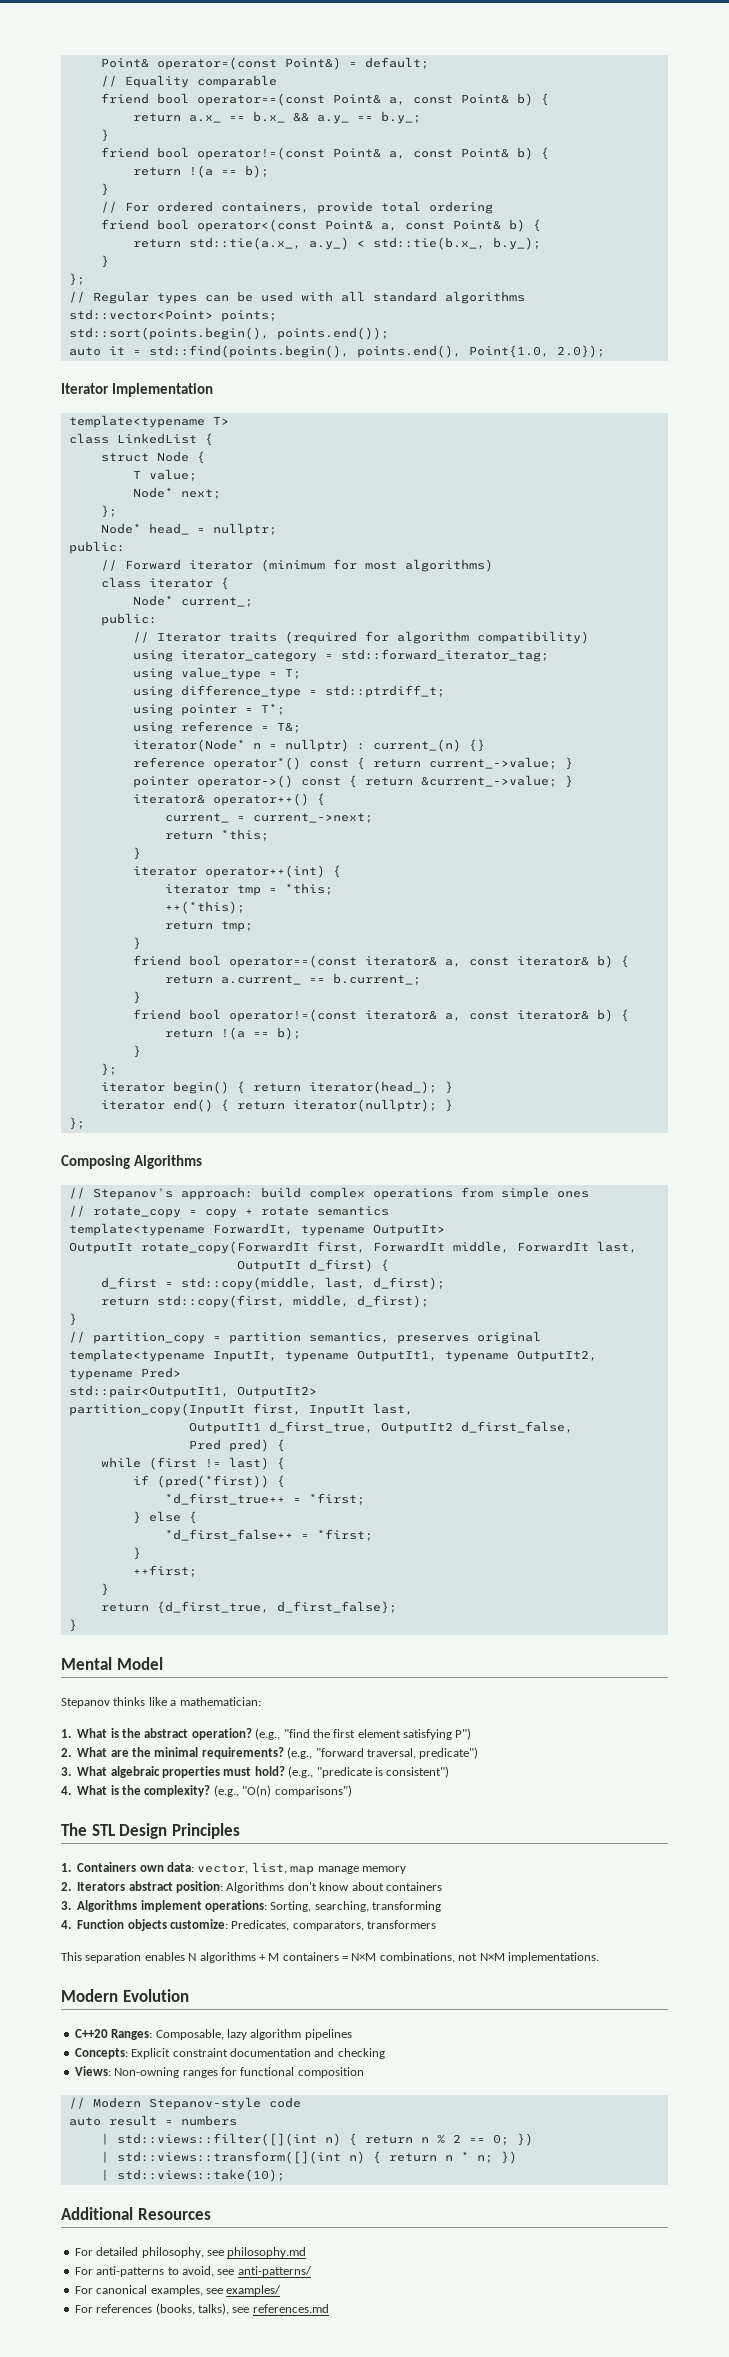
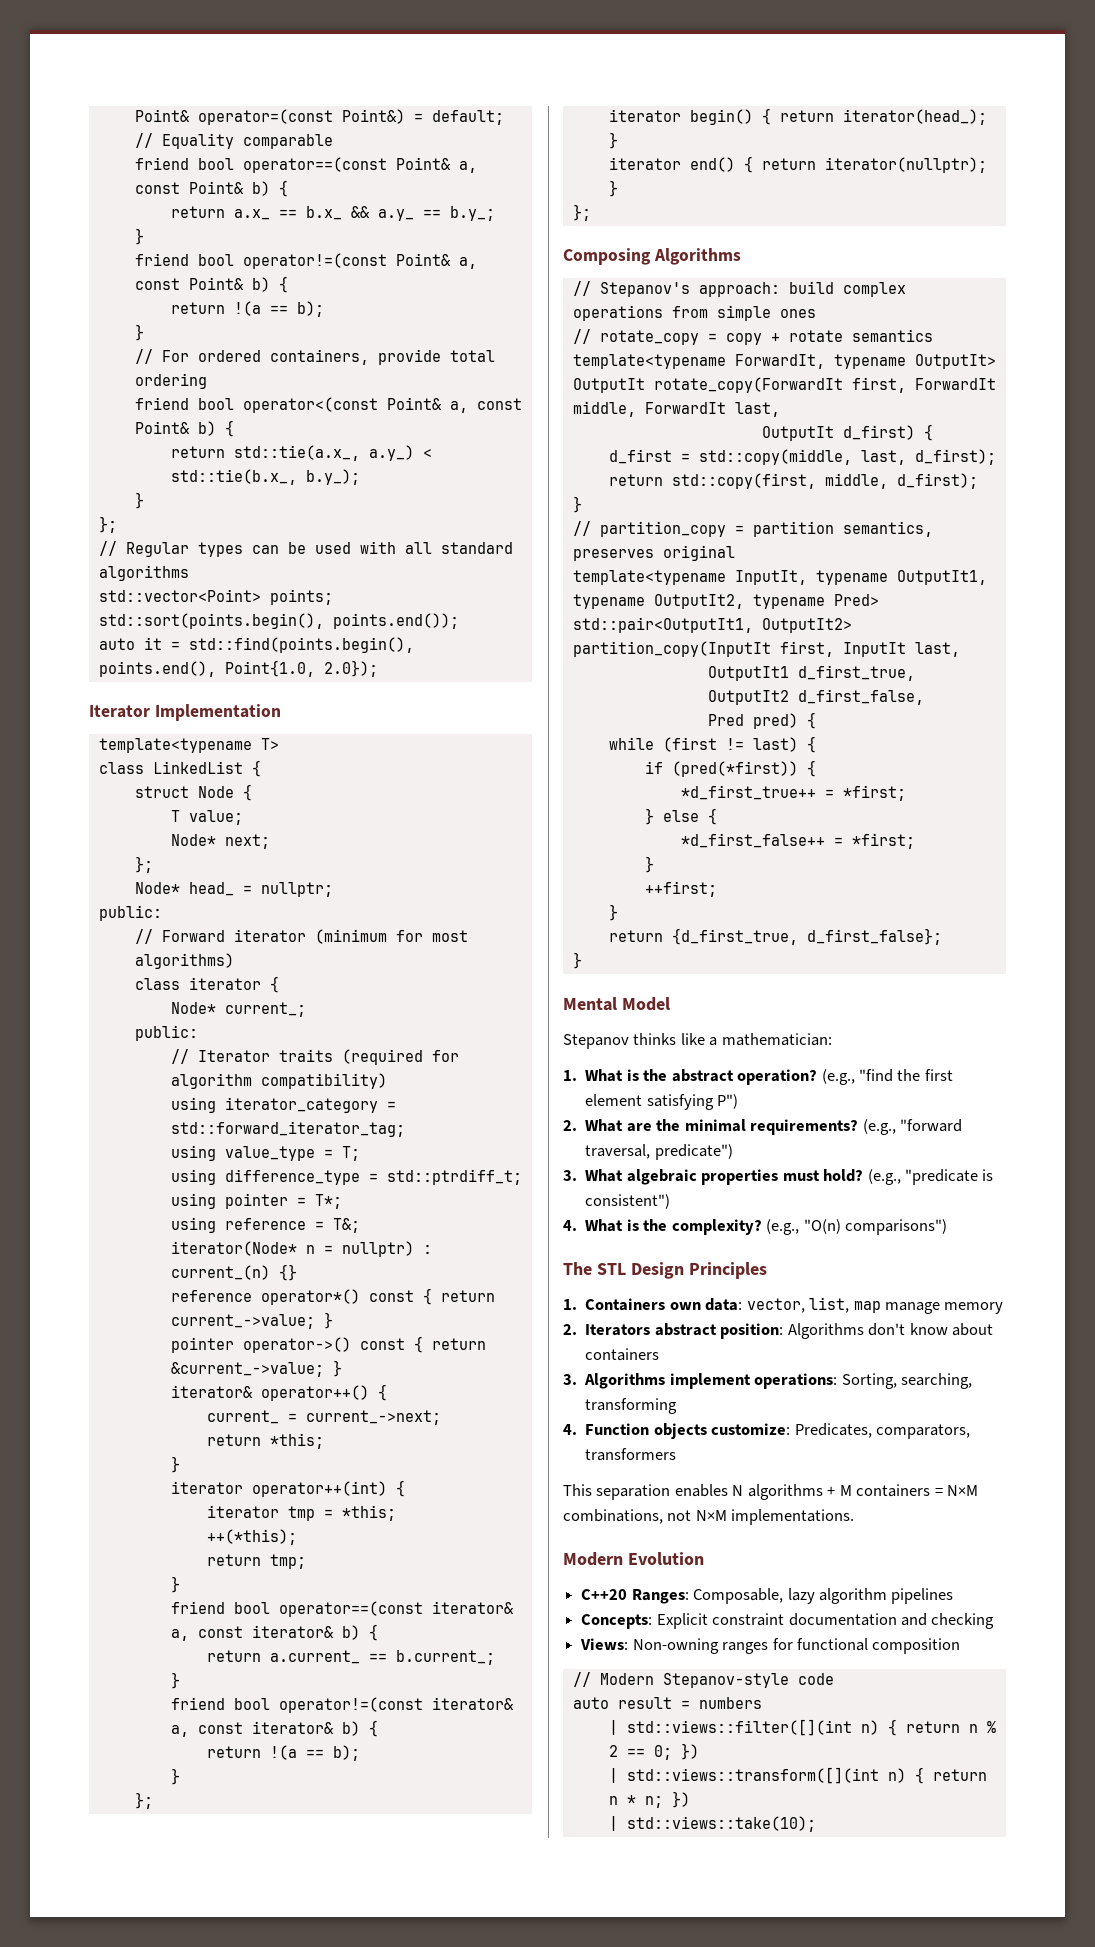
- Additional Resources
- For detailed philosophy, see philosophy.md
- For anti-patterns to avoid, see anti-patterns/
- For canonical examples, see examples/
- For references (books, talks), see references.md

